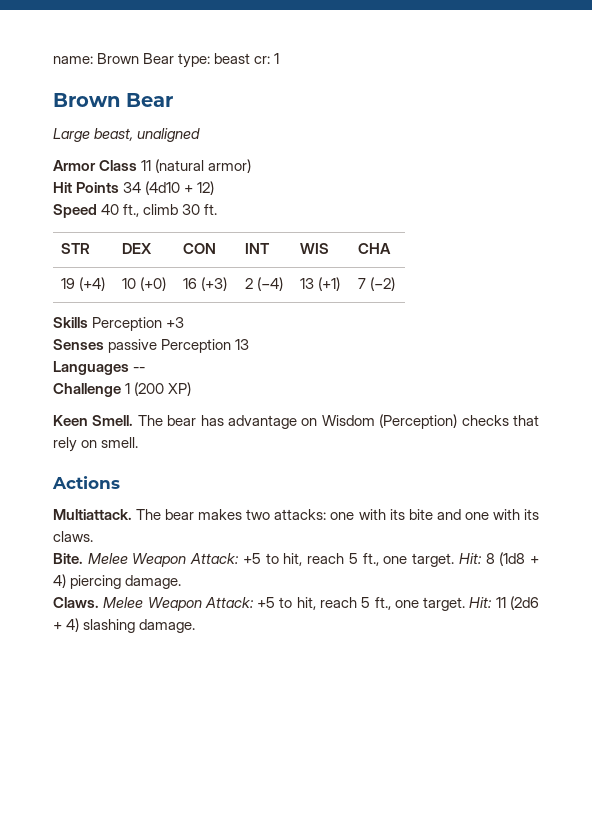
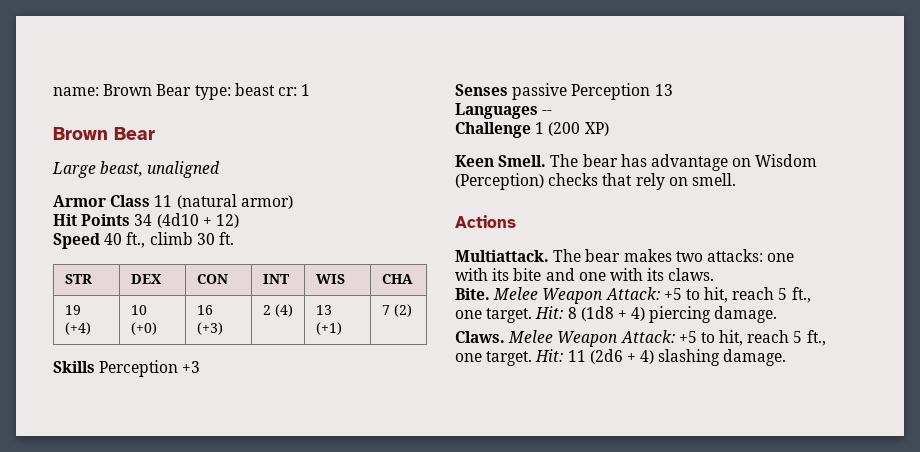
- 19 (+4) | 10 (+0) | 16 (+3) | 2 (−4) | 13 (+1) | 7 (−2)
+ 19 (+4) | 10 (+0) | 16 (+3) | 2 (4) | 13 (+1) | 7 (2)

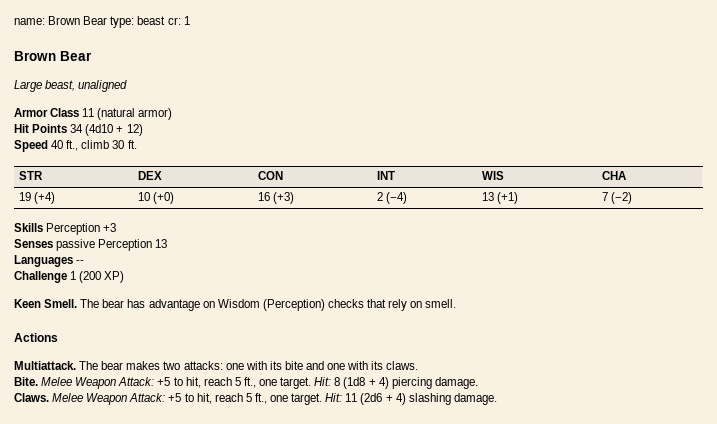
- 19 (+4) | 10 (+0) | 16 (+3) | 2 (4) | 13 (+1) | 7 (2)
+ 19 (+4) | 10 (+0) | 16 (+3) | 2 (−4) | 13 (+1) | 7 (−2)

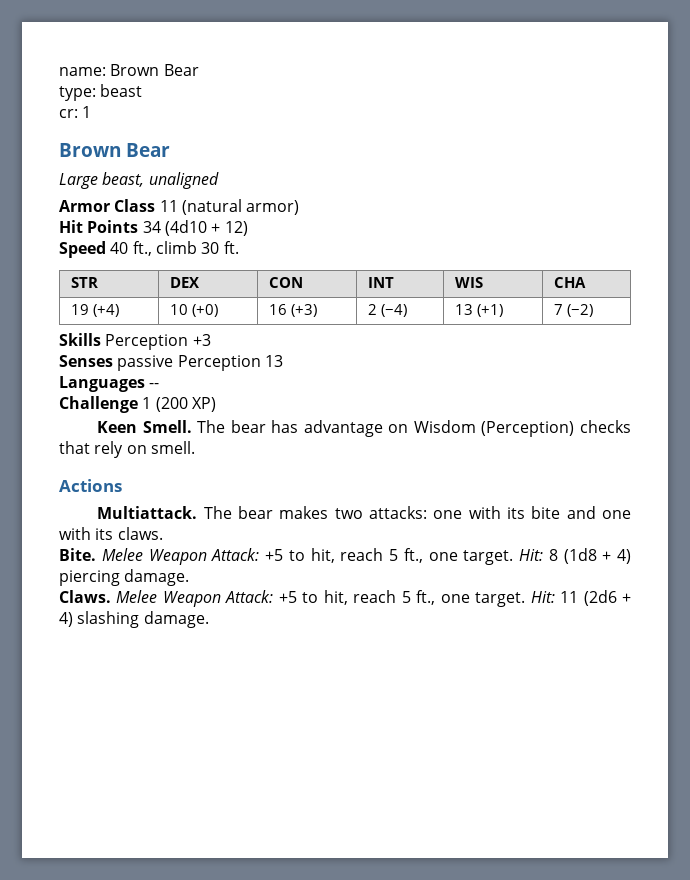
- name: Brown Bear type: beast cr: 1
+ name: Brown Bear
+ type: beast
+ cr: 1

